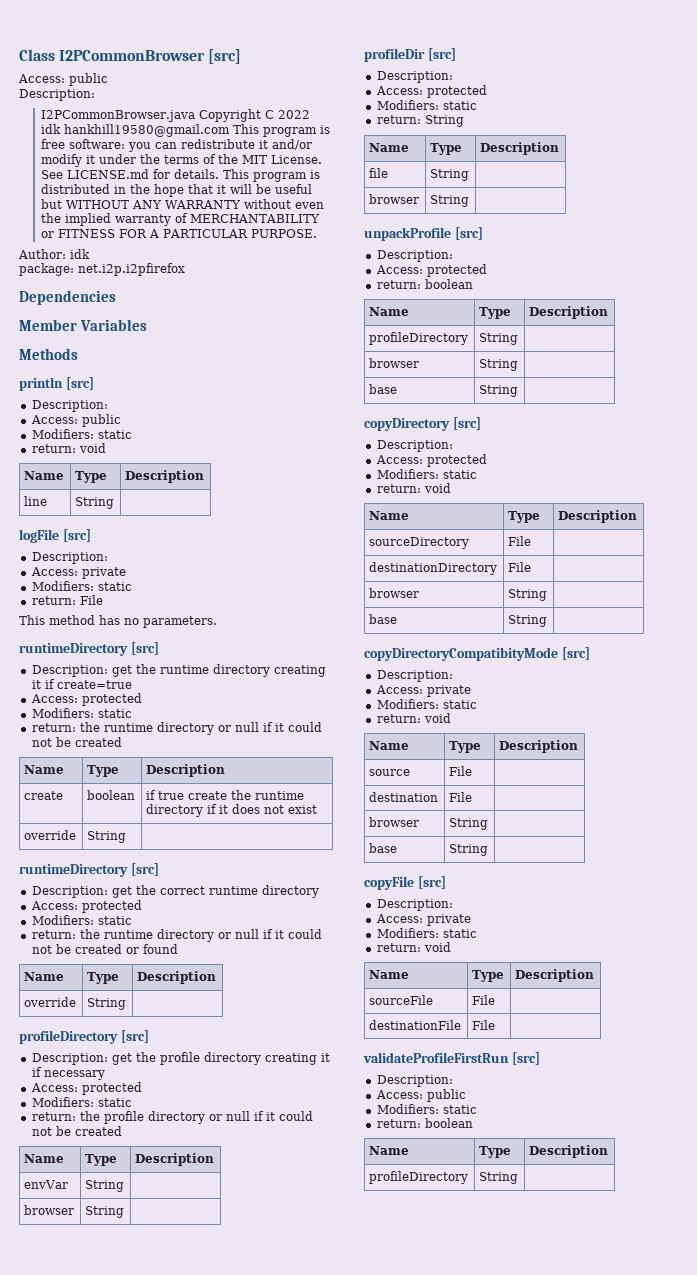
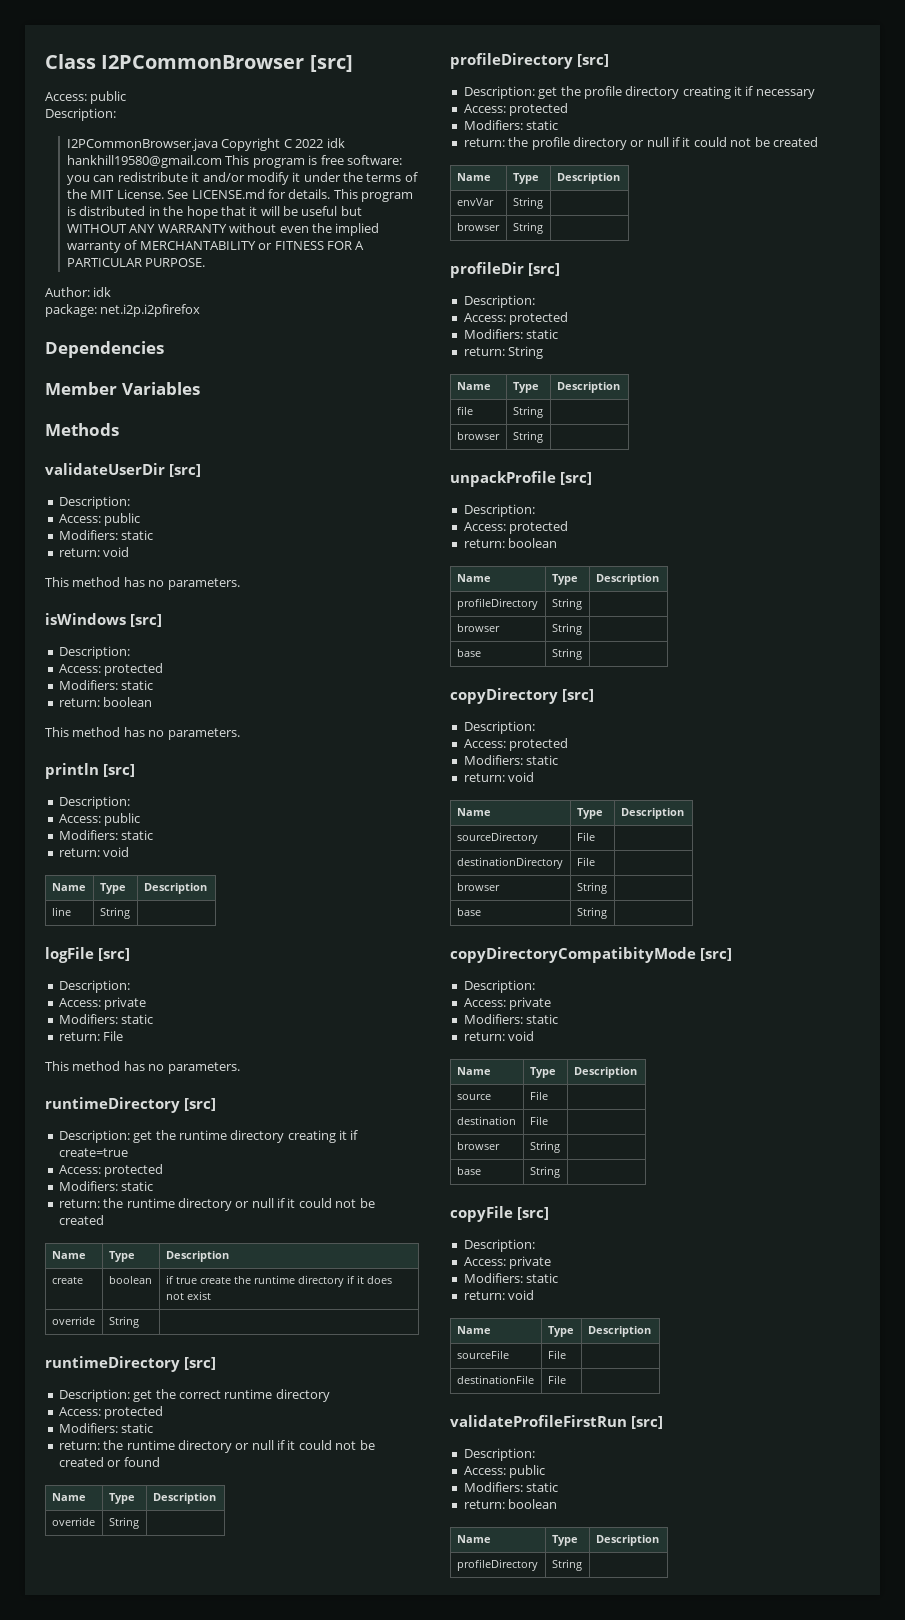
+ validateUserDir [src]
+ Description:
+ Access: public
+ Modifiers: static
+ return: void
+ This method has no parameters.
+ isWindows [src]
+ Description:
+ Access: protected
+ Modifiers: static
+ return: boolean
+ This method has no parameters.

